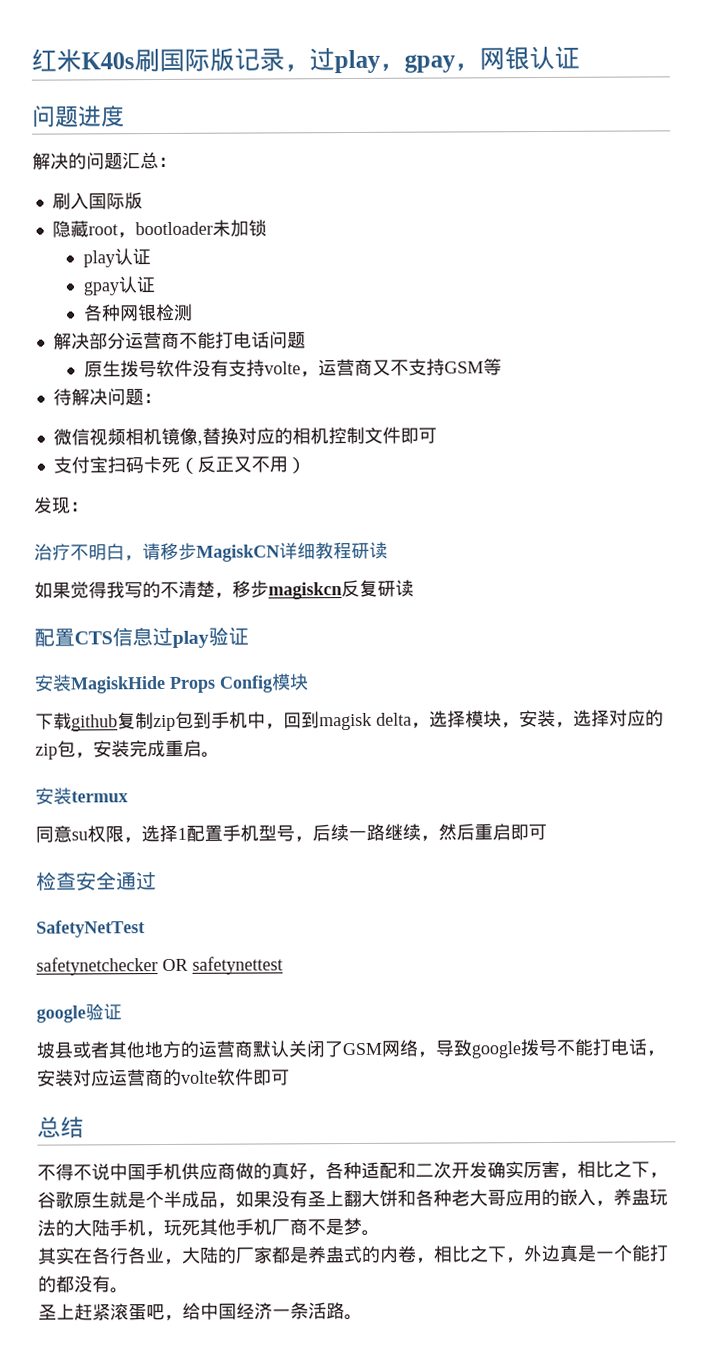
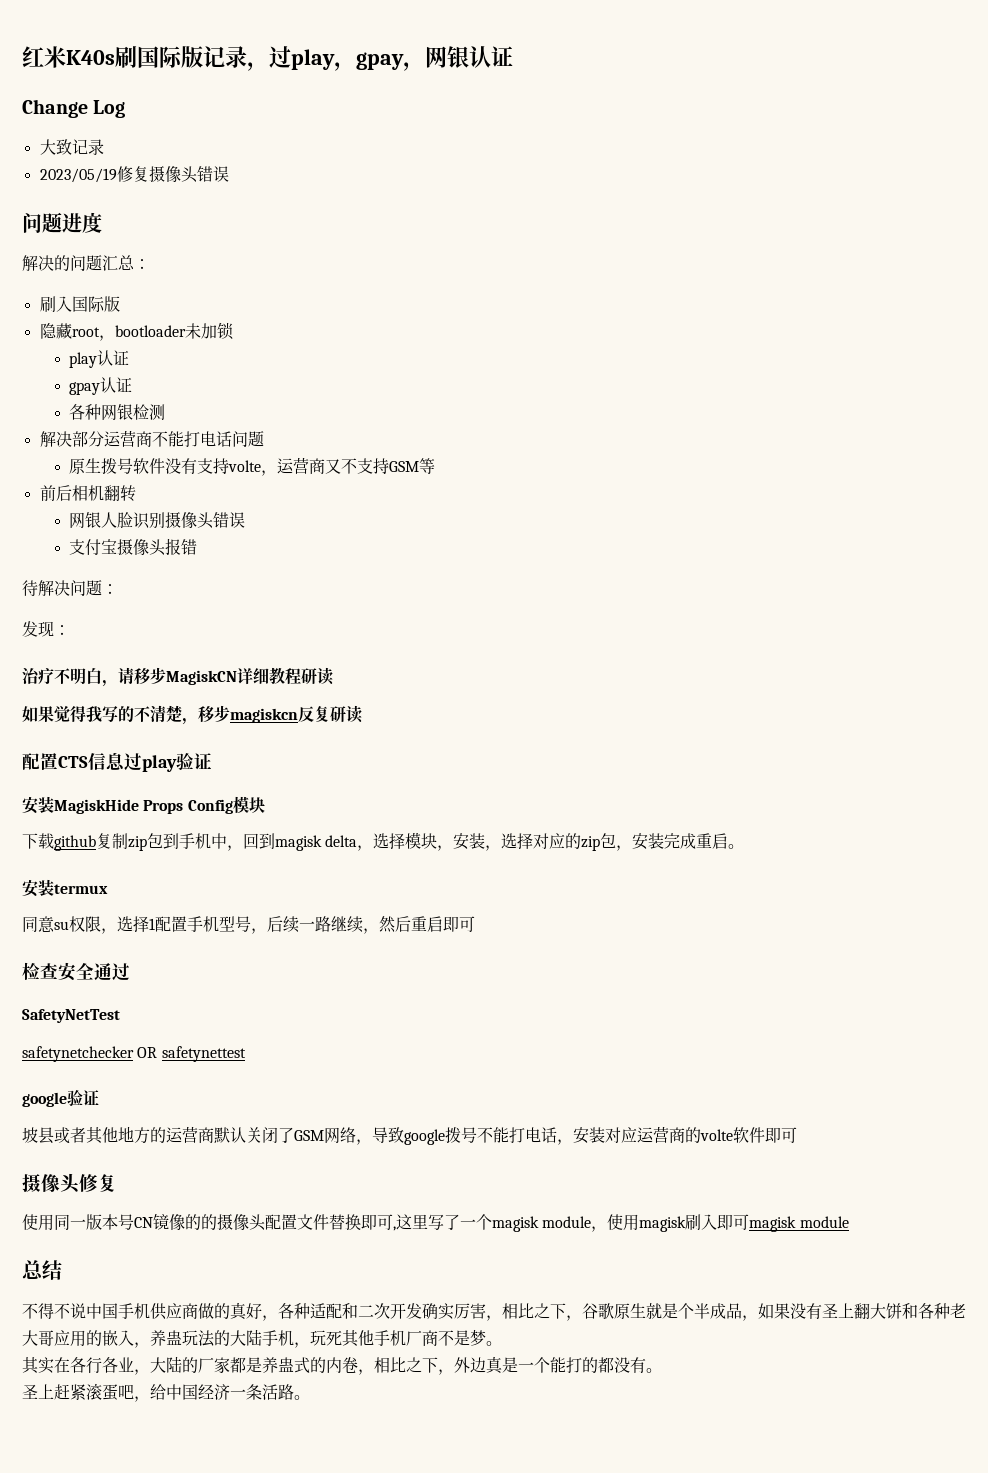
+ Change Log
+ 大致记录
+ 2023/05/19修复摄像头错误
+ 前后相机翻转
+ 网银人脸识别摄像头错误
+ 支付宝摄像头报错
  待解决问题：
- 微信视频相机镜像,替换对应的相机控制文件即可
- 支付宝扫码卡死（反正又不用）
+ 摄像头修复
+ 使用同一版本号CN镜像的的摄像头配置文件替换即可,这里写了一个magisk module，使用magisk刷入即可magisk module

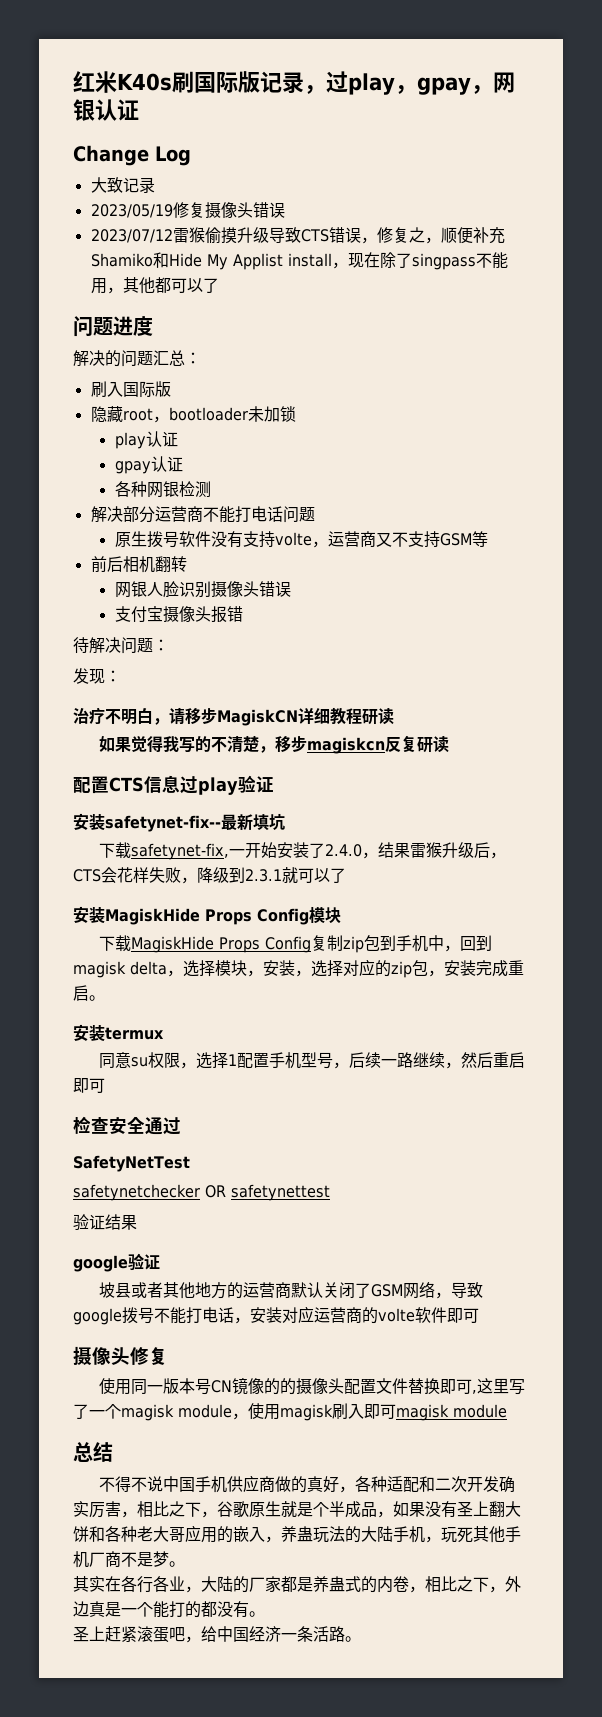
+ 2023/07/12雷猴偷摸升级导致CTS错误，修复之，顺便补充Shamiko和Hide My Applist install，现在除了singpass不能用，其他都可以了
+ 安装safetynet-fix--最新填坑
+ 下载safetynet-fix,一开始安装了2.4.0，结果雷猴升级后，CTS会花样失败，降级到2.3.1就可以了
- 下载github复制zip包到手机中，回到magisk delta，选择模块，安装，选择对应的zip包，安装完成重启。
+ 下载MagiskHide Props Config复制zip包到手机中，回到magisk delta，选择模块，安装，选择对应的zip包，安装完成重启。
+ 验证结果

